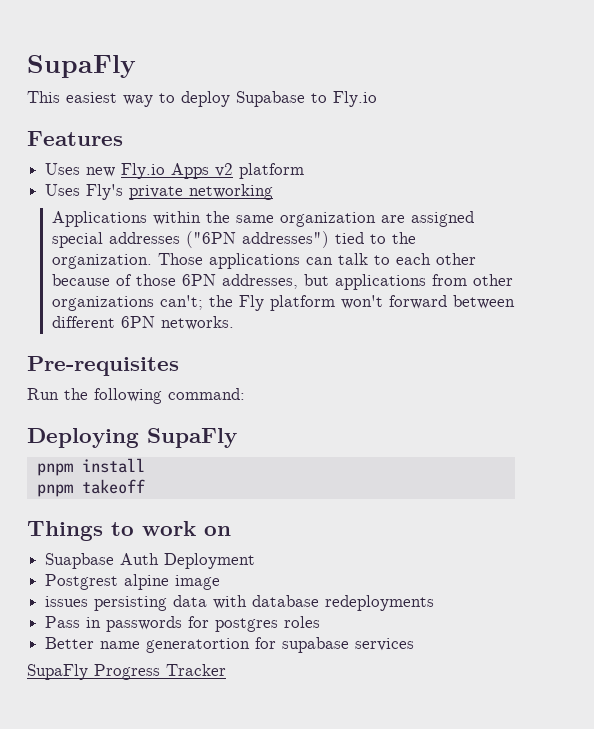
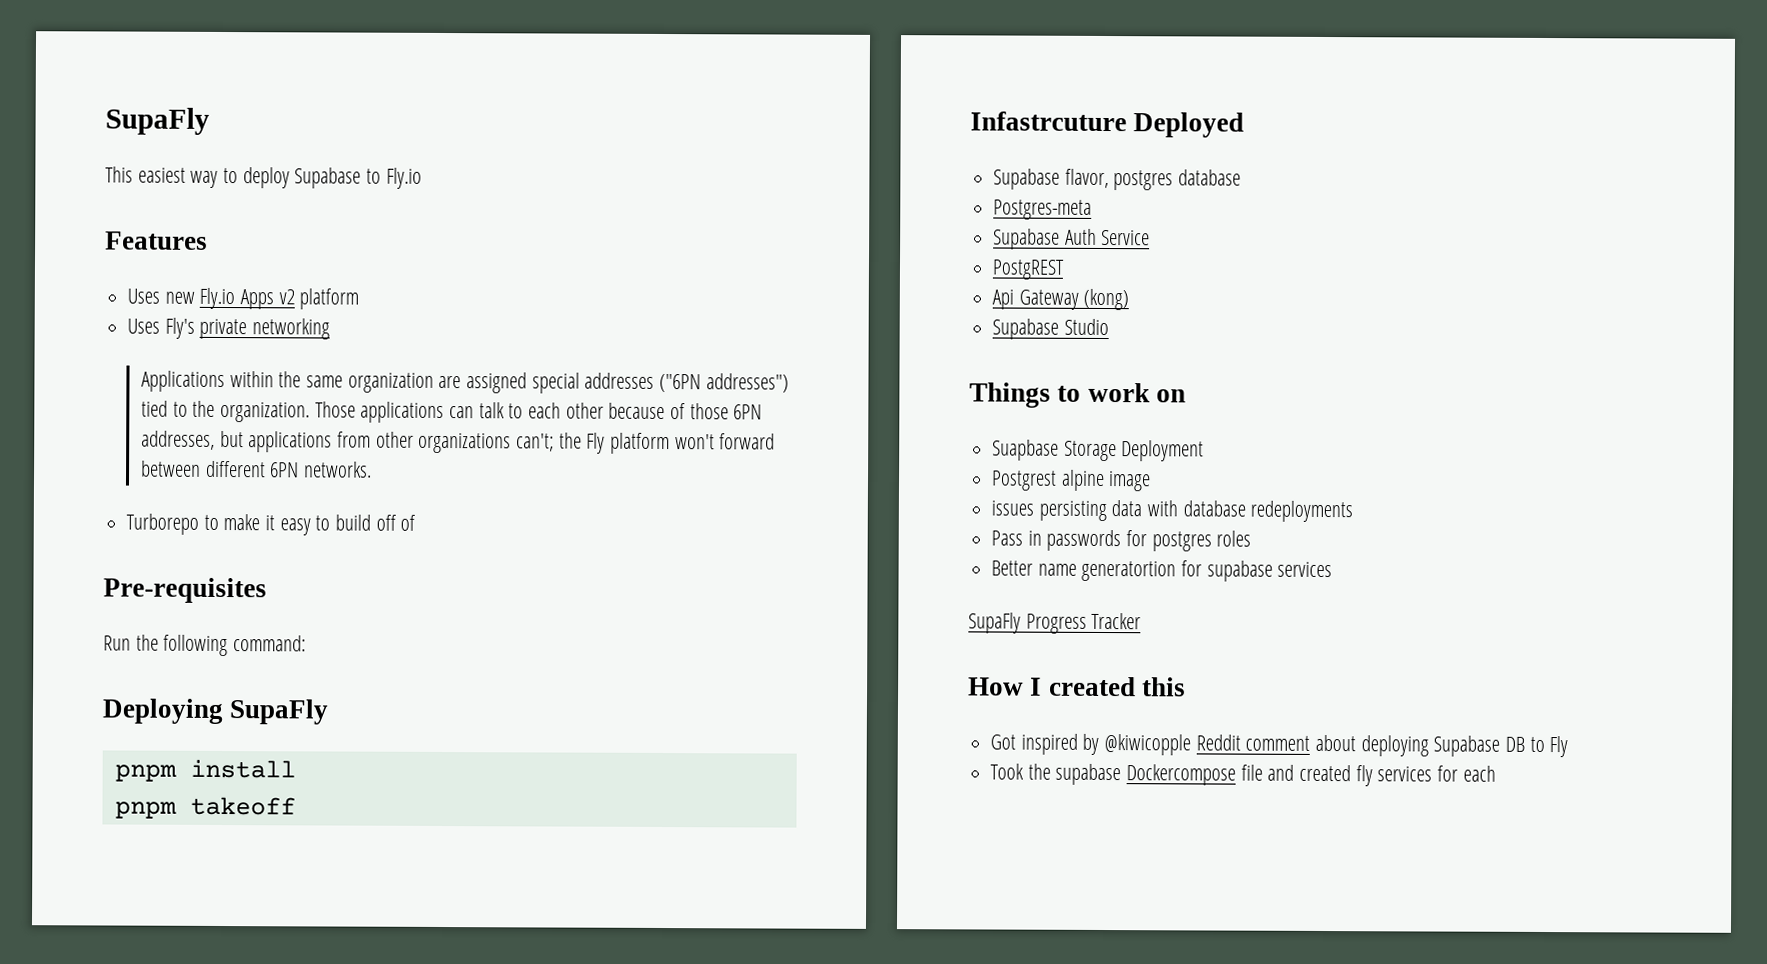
+ Turborepo to make it easy to build off of
+ Infastrcuture Deployed
+ Supabase flavor, postgres database
+ Postgres-meta
+ Supabase Auth Service
+ PostgREST
+ Api Gateway (kong)
+ Supabase Studio
- Suapbase Auth Deployment
+ Suapbase Storage Deployment
+ How I created this
+ Got inspired by @kiwicopple Reddit comment about deploying Supabase DB to Fly
+ Took the supabase Dockercompose file and created fly services for each

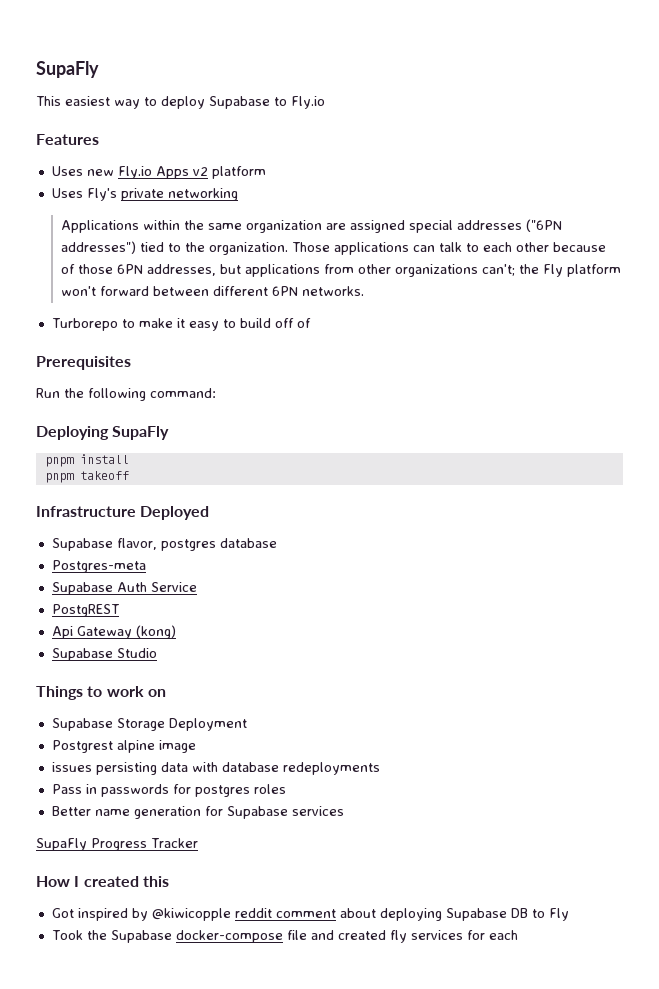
- Pre-requisites
+ Prerequisites
- Infastrcuture Deployed
+ Infrastructure Deployed
- Suapbase Storage Deployment
+ Supabase Storage Deployment
- Better name generatortion for supabase services
+ Better name generation for Supabase services
- Got inspired by @kiwicopple Reddit comment about deploying Supabase DB to Fly
+ Got inspired by @kiwicopple reddit comment about deploying Supabase DB to Fly
- Took the supabase Dockercompose file and created fly services for each
+ Took the Supabase docker-compose file and created fly services for each

